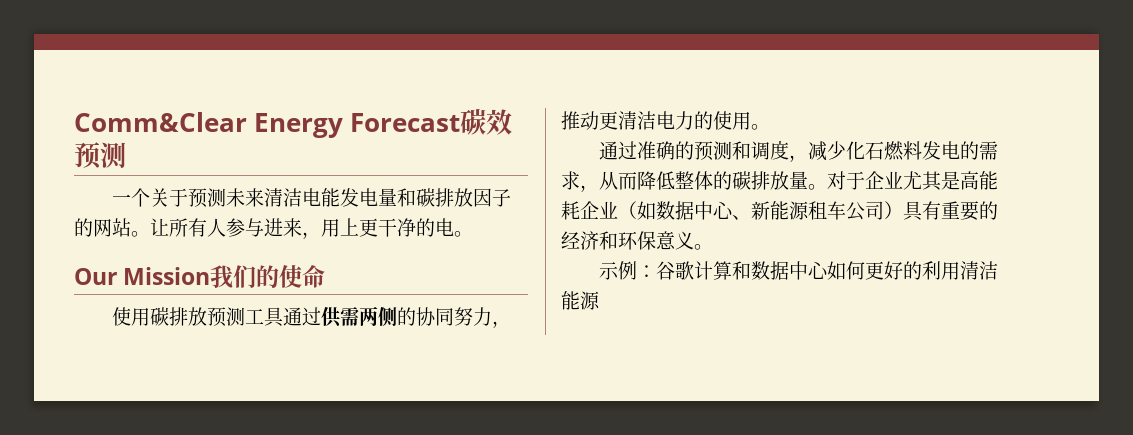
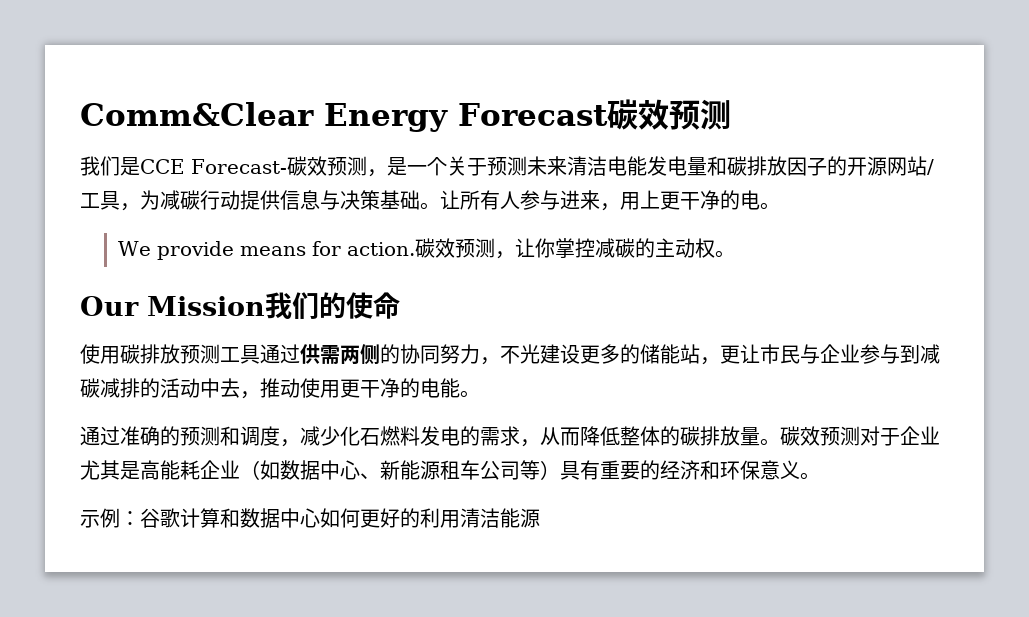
- 一个关于预测未来清洁电能发电量和碳排放因子的网站。
+ 我们是CCE Forecast-碳效预测，是一个关于预测未来清洁电能发电量和碳排放因子的开源网站/工具，为减碳行动提供信息与决策基础。
+ We provide means for action.碳效预测，让你掌控减碳的主动权。
- 使用碳排放预测工具通过供需两侧的协同努力，推动更清洁电力的使用。
+ 使用碳排放预测工具通过供需两侧的协同努力，不光建设更多的储能站，更让市民与企业参与到减碳减排的活动中去，推动使用更干净的电能。
- 对于企业尤其是高能耗企业（如数据中心、新能源租车公司）具有重要的经济和环保意义。
+ 碳效预测对于企业尤其是高能耗企业（如数据中心、新能源租车公司等）具有重要的经济和环保意义。

